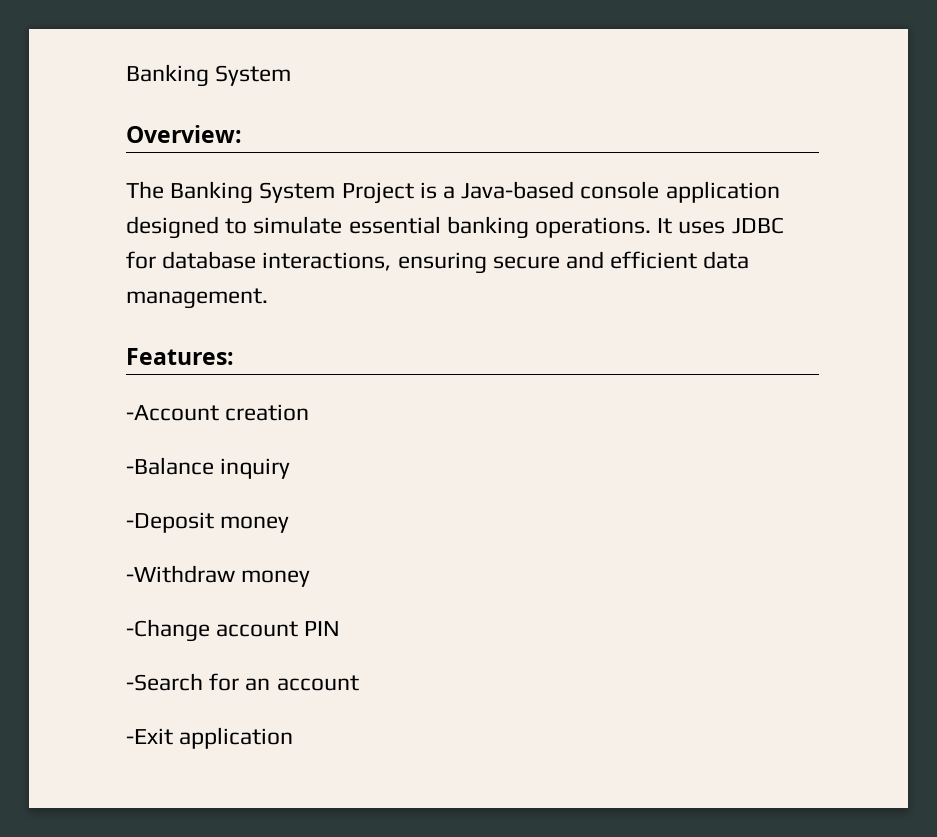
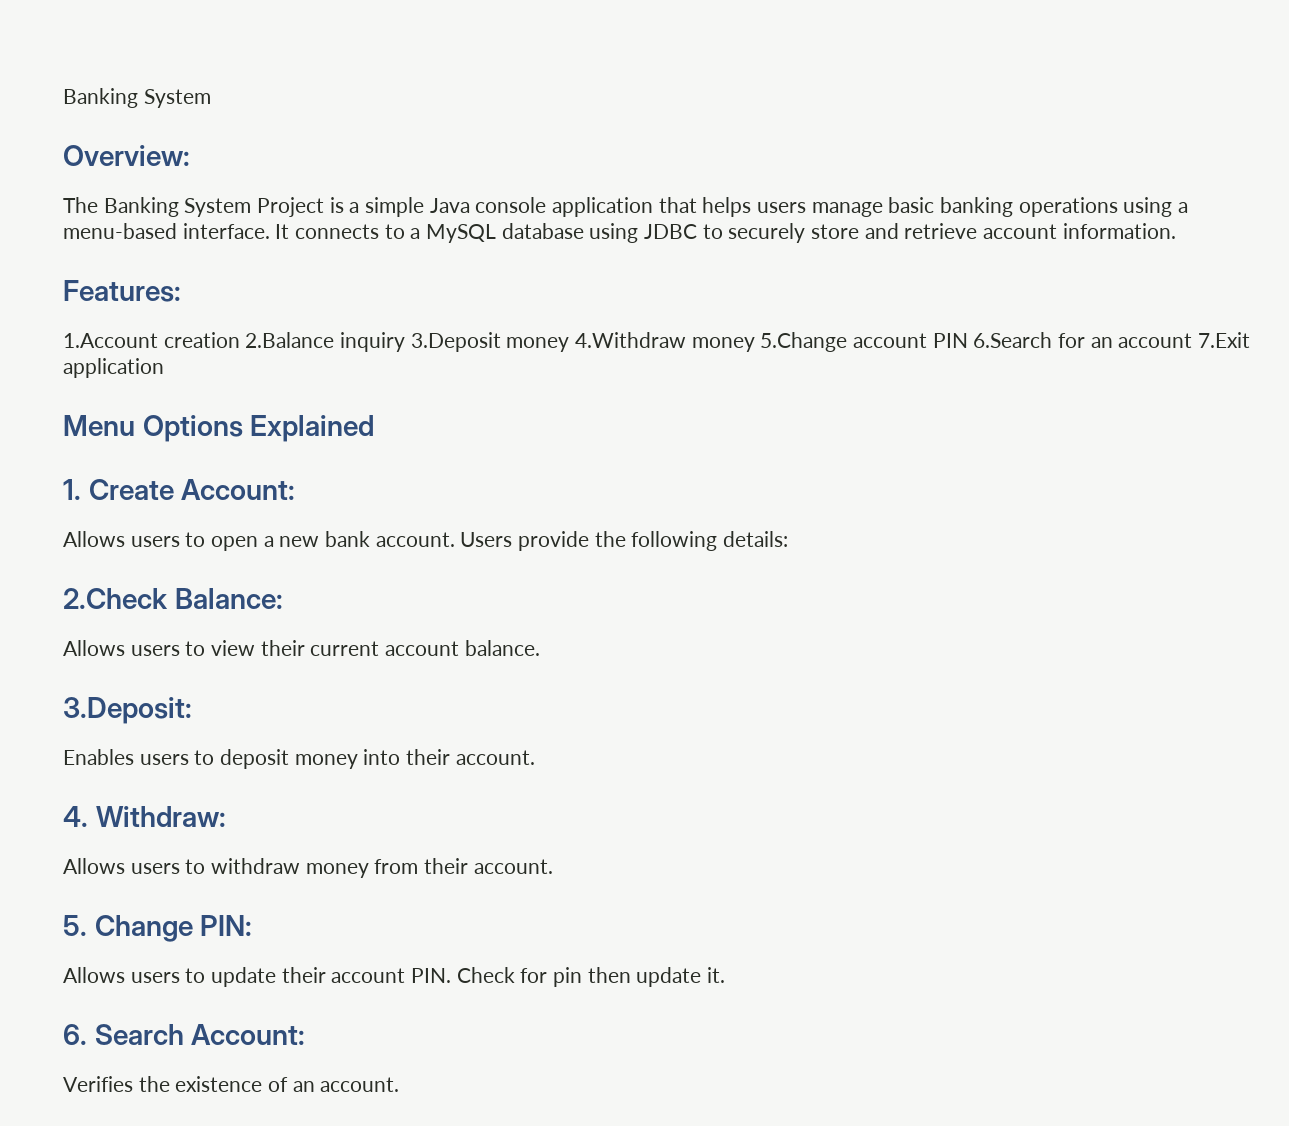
- The Banking System Project is a Java-based console application designed to simulate essential banking operations. It uses JDBC for database interactions, ensuring secure and efficient data management.
+ The Banking System Project is a simple Java console application that helps users manage basic banking operations using a menu-based interface. It connects to a MySQL database using JDBC to securely store and retrieve account information.
- -Account creation
- -Balance inquiry
- -Deposit money
- -Withdraw money
- -Change account PIN
- -Search for an account
- -Exit application
+ 1.Account creation 2.Balance inquiry 3.Deposit money 4.Withdraw money 5.Change account PIN 6.Search for an account 7.Exit application
+ Menu Options Explained
+ 1. Create Account:
+ Allows users to open a new bank account. Users provide the following details:
+ 2.Check Balance:
+ Allows users to view their current account balance.
+ 3.Deposit:
+ Enables users to deposit money into their account.
+ 4. Withdraw:
+ Allows users to withdraw money from their account.
+ 5. Change PIN:
+ Allows users to update their account PIN. Check for pin then update it.
+ 6. Search Account:
+ Verifies the existence of an account.

